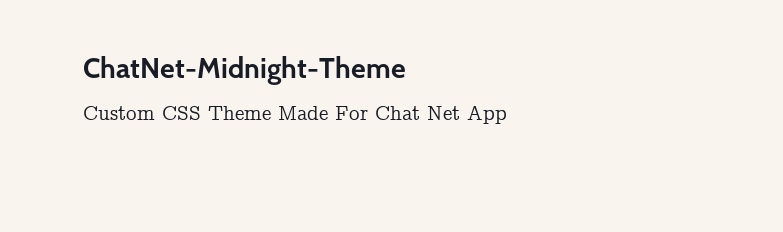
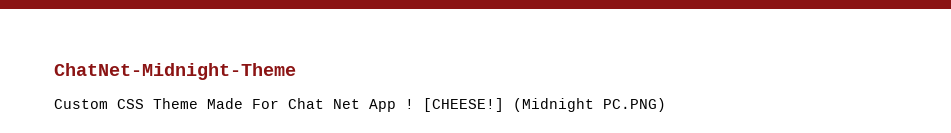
- Custom CSS Theme Made For Chat Net App
+ Custom CSS Theme Made For Chat Net App ! [CHEESE!] (Midnight PC.PNG)

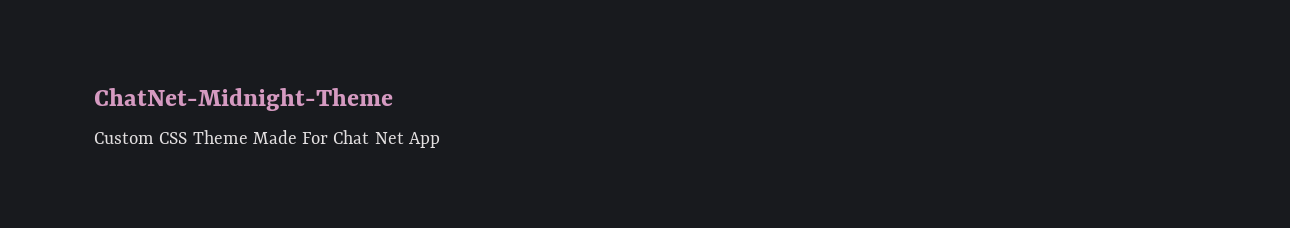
- Custom CSS Theme Made For Chat Net App ! [CHEESE!] (Midnight PC.PNG)
+ Custom CSS Theme Made For Chat Net App

